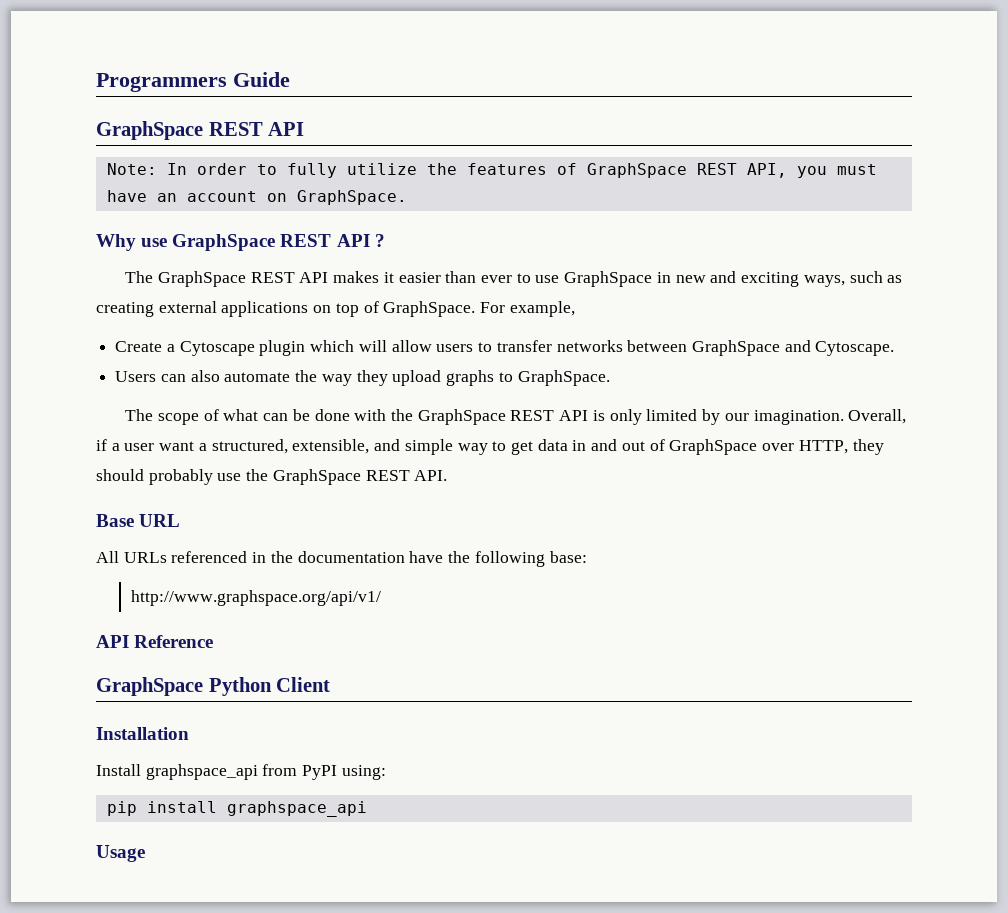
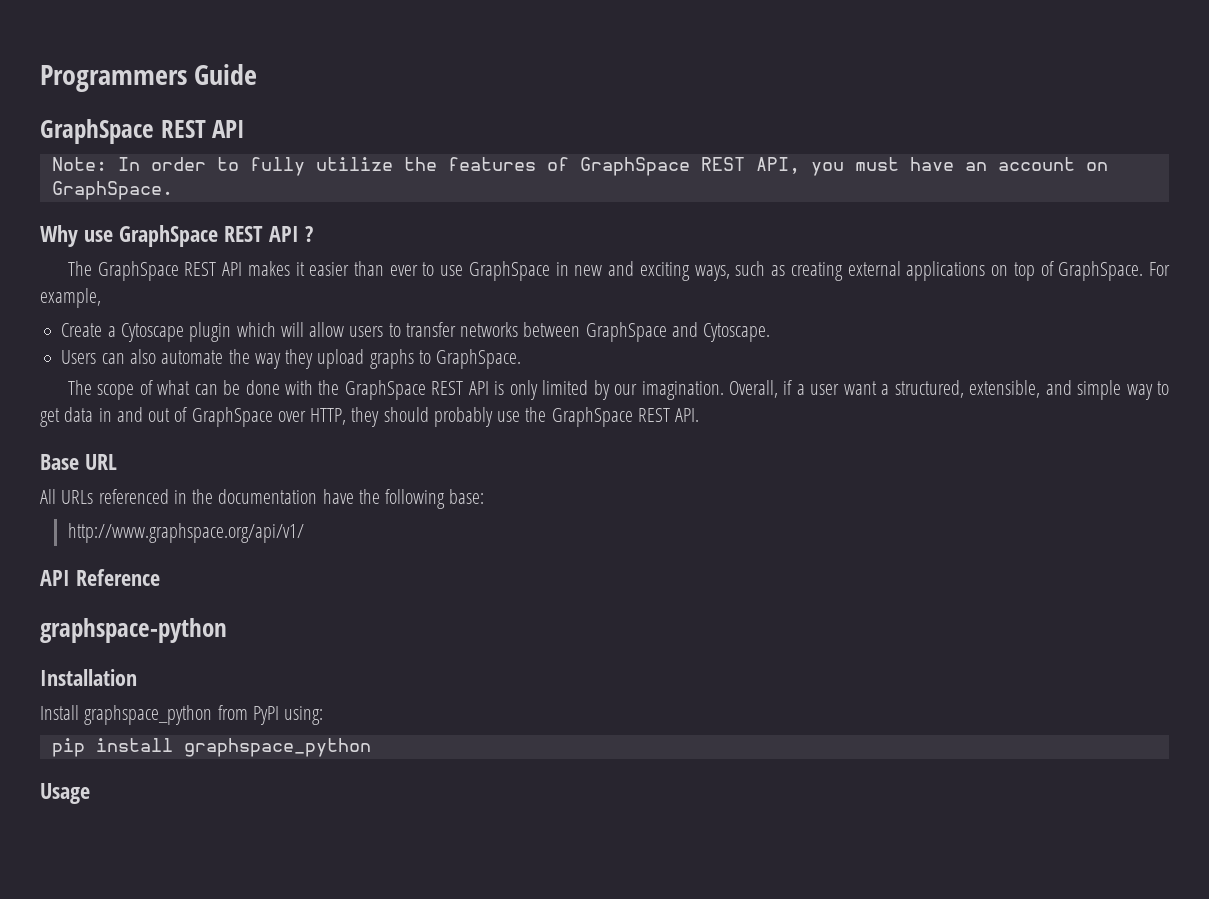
- GraphSpace Python Client
+ graphspace-python
- Install graphspace_api from PyPI using:
+ Install graphspace_python from PyPI using:
- pip install graphspace_api
+ pip install graphspace_python

